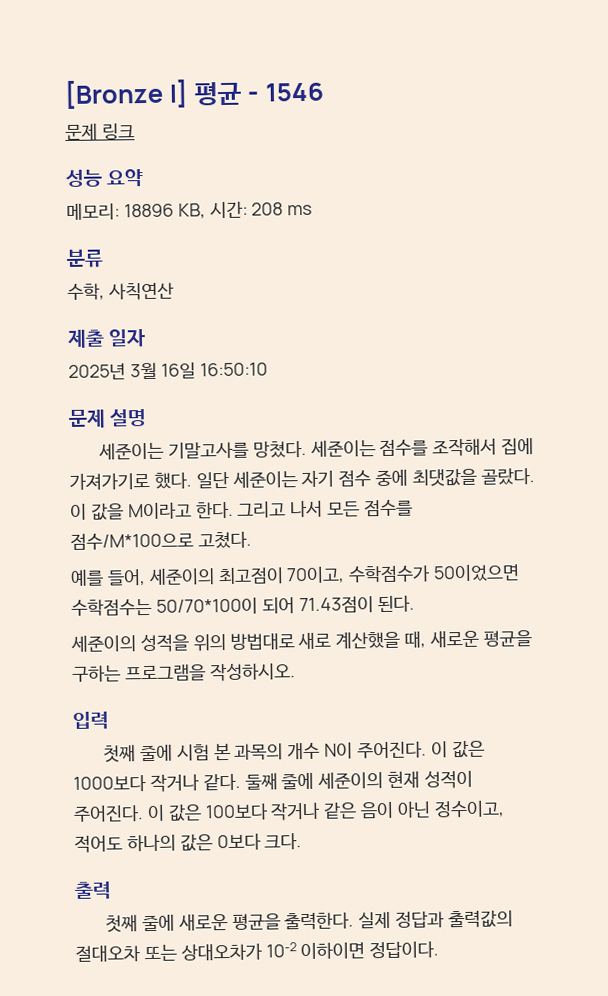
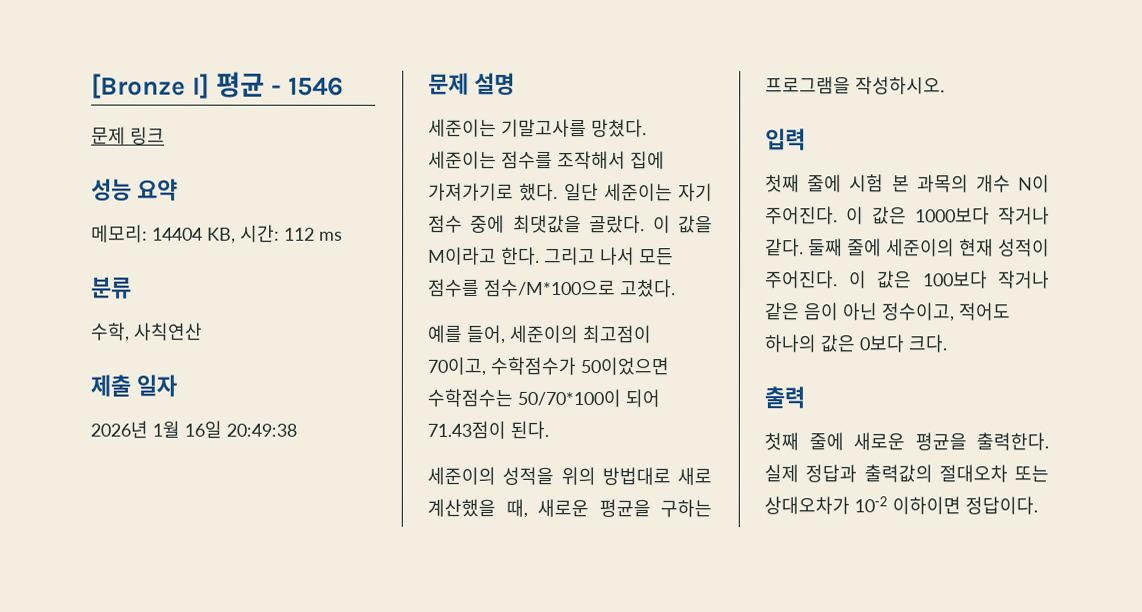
- 메모리: 18896 KB, 시간: 208 ms
+ 메모리: 14404 KB, 시간: 112 ms
- 2025년 3월 16일 16:50:10
+ 2026년 1월 16일 20:49:38

